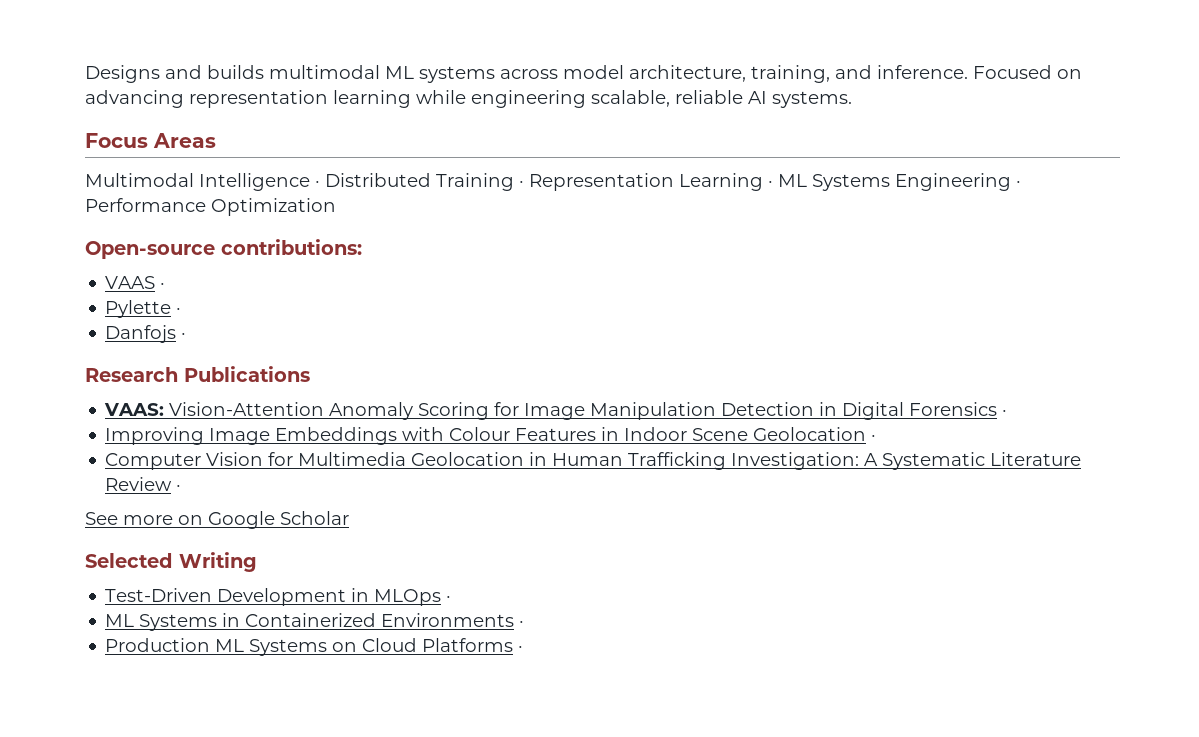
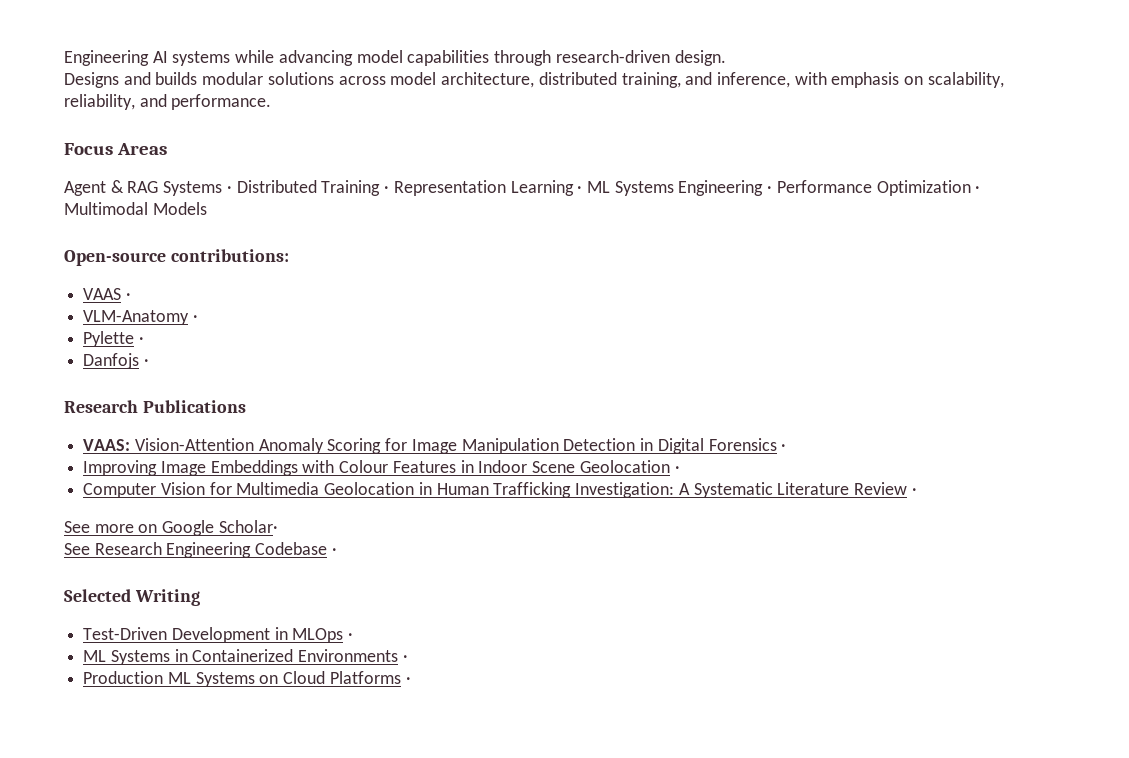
- Designs and builds multimodal ML systems across model architecture, training, and inference. Focused on advancing representation learning while engineering scalable, reliable AI systems.
+ Engineering AI systems while advancing model capabilities through research-driven design.
+ Designs and builds modular solutions across model architecture, distributed training, and inference, with emphasis on scalability, reliability, and performance.
  Focus Areas
- Multimodal Intelligence · Distributed Training · Representation Learning · ML Systems Engineering · Performance Optimization
+ Agent & RAG Systems · Distributed Training · Representation Learning · ML Systems Engineering · Performance Optimization · Multimodal Models
+ VLM-Anatomy ·
- See more on Google Scholar
+ See more on Google Scholar·
+ See Research Engineering Codebase ·

